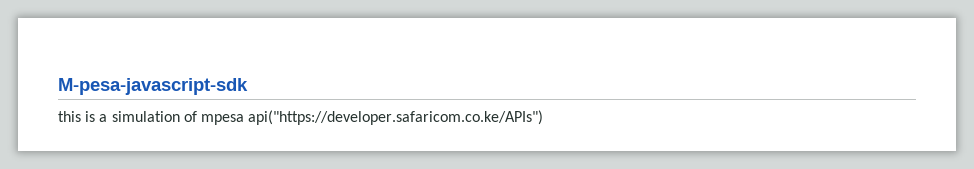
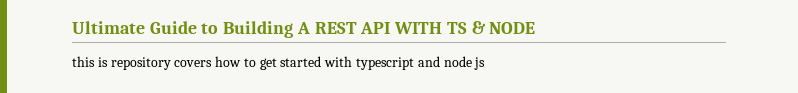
- M-pesa-javascript-sdk
- this is a simulation of mpesa api("https://developer.safaricom.co.ke/APIs")
+ Ultimate Guide to Building A REST API WITH TS & NODE
+ this is repository covers how to get started with typescript and node js

